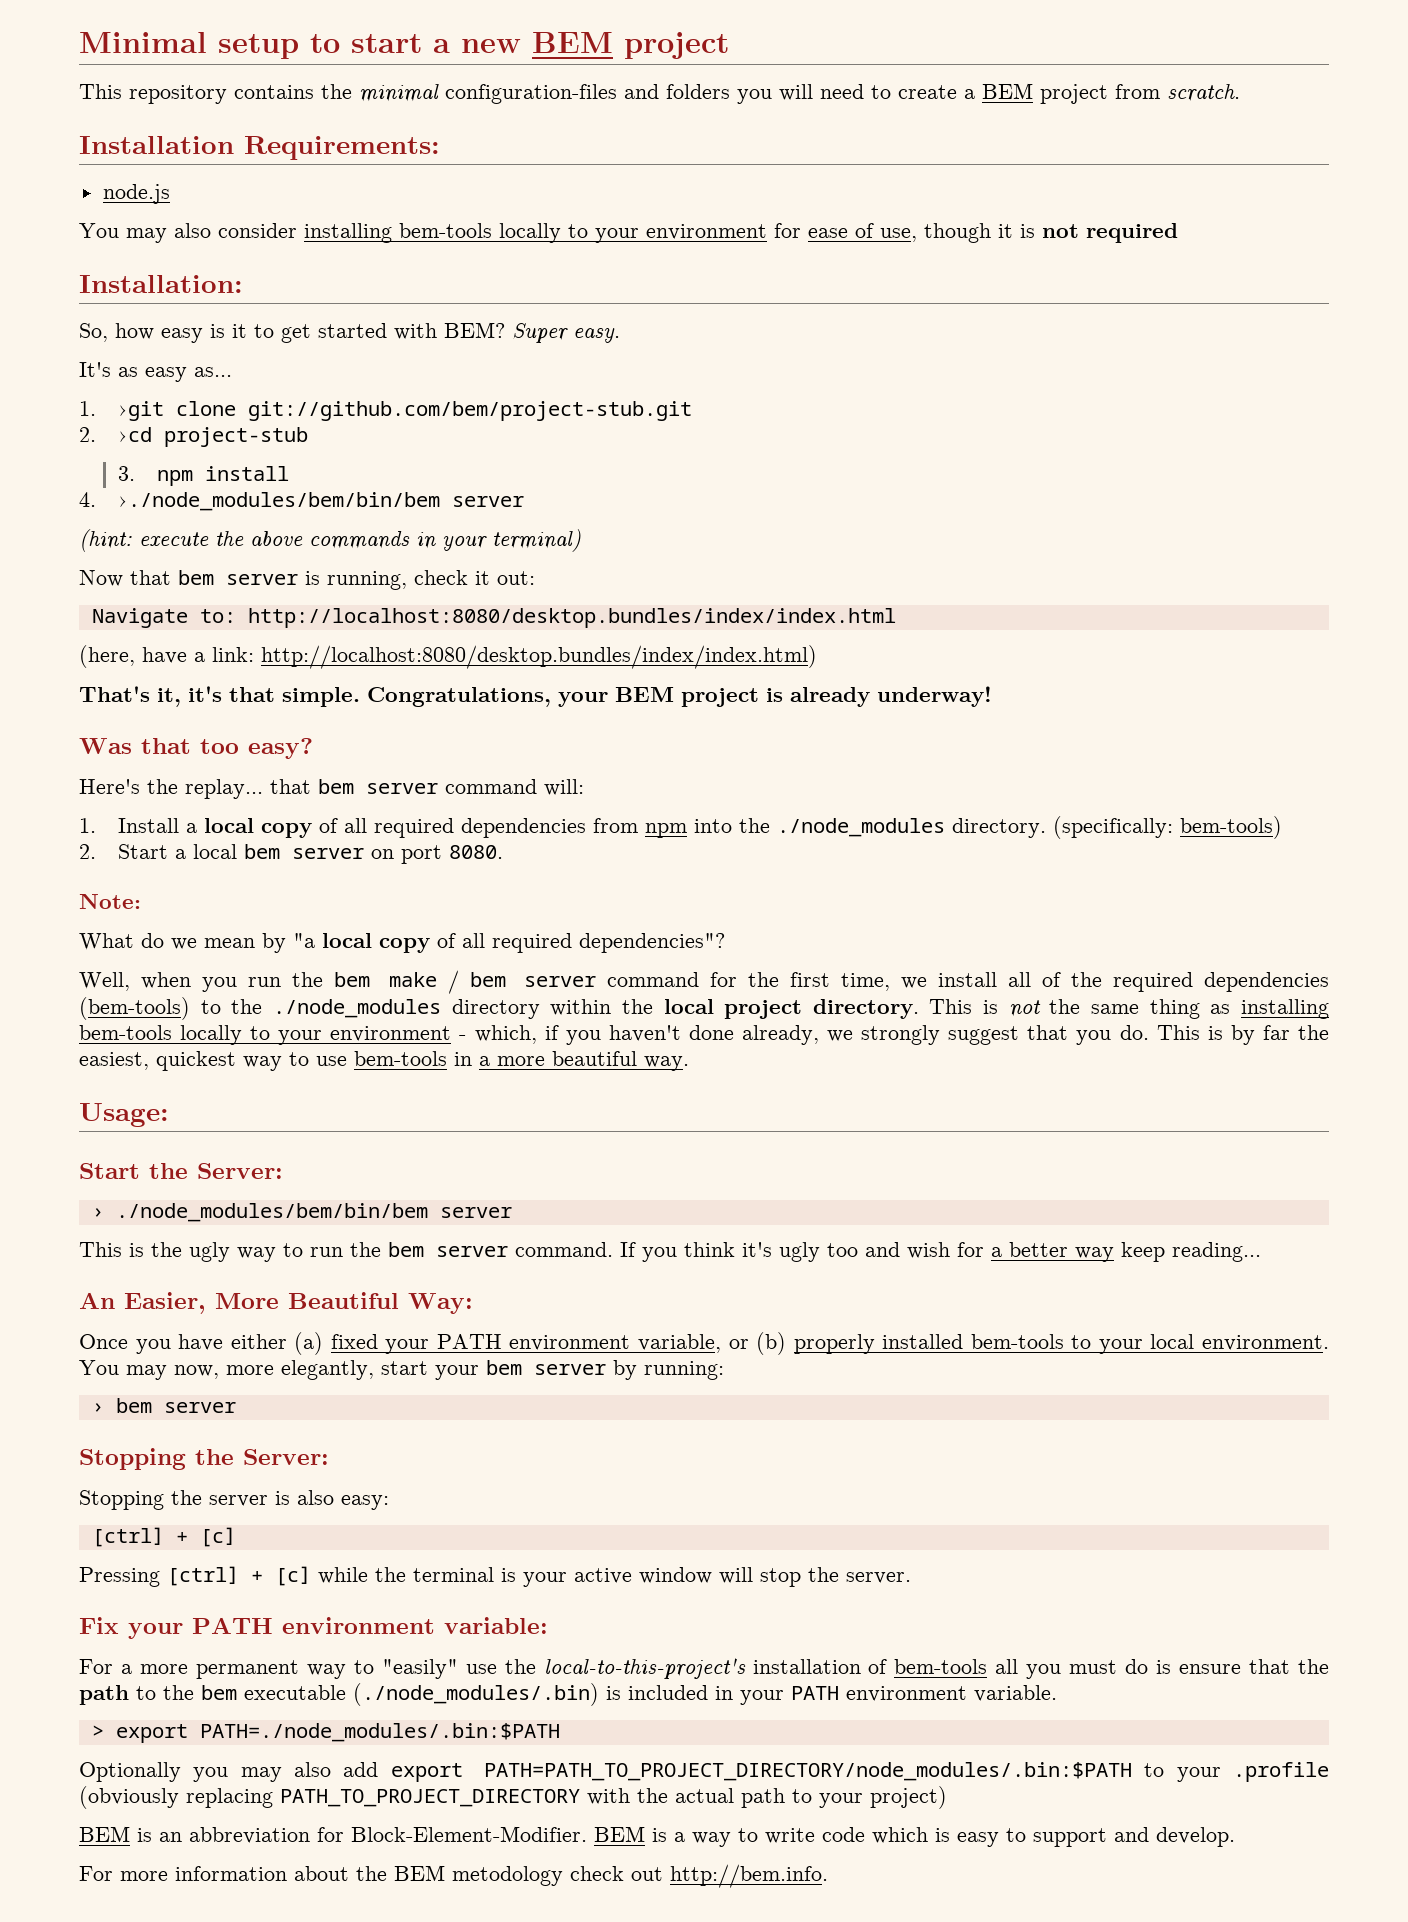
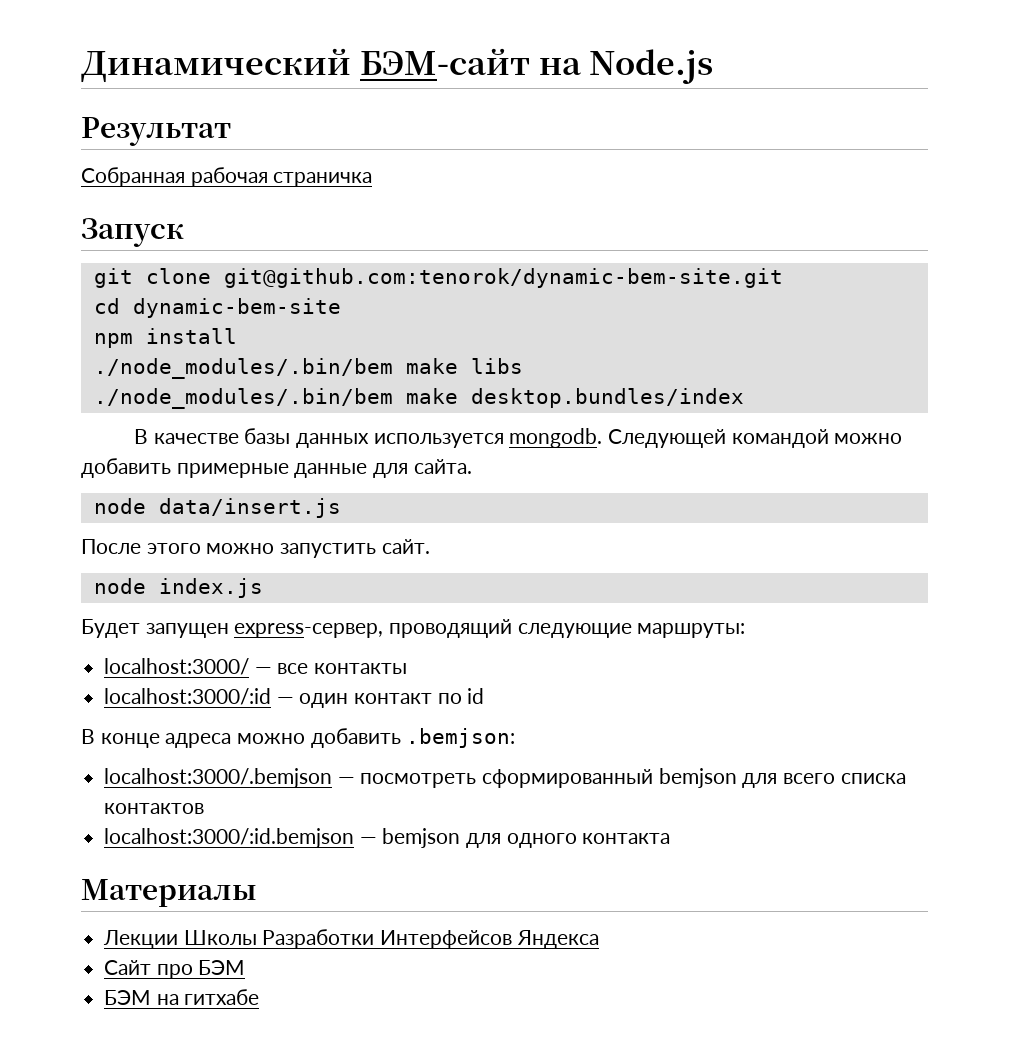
- Minimal setup to start a new BEM project
- This repository contains the minimal configuration-files and folders you will need to create a BEM project from scratch.
- Installation Requirements:
- node.js
- You may also consider installing bem-tools locally to your environment for ease of use, though it is not required
- Installation:
- So, how easy is it to get started with BEM? Super easy.
- It's as easy as...
- 1. ›git clone git://github.com/bem/project-stub.git
- 2. ›cd project-stub
- 3. npm install
- 4. ›./node_modules/bem/bin/bem server
- (hint: execute the above commands in your terminal)
- Now that bem server is running, check it out:
- Navigate to: http://localhost:8080/desktop.bundles/index/index.html
- (here, have a link: http://localhost:8080/desktop.bundles/index/index.html)
- That's it, it's that simple. Congratulations, your BEM project is already underway!
- Was that too easy?
- Here's the replay... that bem server command will:
- 1. Install a local copy of all required dependencies from npm into the ./node_modules directory. (specifically: bem-tools)
- 2. Start a local bem server on port 8080.
- Note:
- What do we mean by "a local copy of all required dependencies"?
- Well, when you run the bem make / bem server command for the first time, we install all of the required dependencies (bem-tools) to the ./node_modules directory within the local project directory. This is not the same thing as installing bem-tools locally to your environment - which, if you haven't done already, we strongly suggest that you do. This is by far the easiest, quickest way to use bem-tools in a more beautiful way.
- Usage:
- Start the Server:
- › ./node_modules/bem/bin/bem server
- This is the ugly way to run the bem server command. If you think it's ugly too and wish for a better way keep reading...
- An Easier, More Beautiful Way:
- Once you have either (a) fixed your PATH environment variable, or (b) properly installed bem-tools to your local environment. You may now, more elegantly, start your bem server by running:
- › bem server
- Stopping the Server:
- Stopping the server is also easy:
- [ctrl] + [c]
- Pressing [ctrl] + [c] while the terminal is your active window will stop the server.
- Fix your PATH environment variable:
- For a more permanent way to "easily" use the local-to-this-project's installation of bem-tools all you must do is ensure that the path to the bem executable (./node_modules/.bin) is included in your PATH environment variable.
- > export PATH=./node_modules/.bin:$PATH
- Optionally you may also add export PATH=PATH_TO_PROJECT_DIRECTORY/node_modules/.bin:$PATH to your .profile (obviously replacing PATH_TO_PROJECT_DIRECTORY with the actual path to your project)
- BEM is an abbreviation for Block-Element-Modifier. BEM is a way to write code which is easy to support and develop.
- For more information about the BEM metodology check out http://bem.info.
+ Динамический БЭМ-сайт на Node.js
+ Результат
+ Собранная рабочая страничка
+ Запуск
+ git clone git@github.com:tenorok/dynamic-bem-site.git
+ cd dynamic-bem-site
+ npm install
+ ./node_modules/.bin/bem make libs
+ ./node_modules/.bin/bem make desktop.bundles/index
+ В качестве базы данных используется mongodb. Следующей командой можно добавить примерные данные для сайта.
+ node data/insert.js
+ После этого можно запустить сайт.
+ node index.js
+ Будет запущен express-сервер, проводящий следующие маршруты:
+ localhost:3000/ — все контакты
+ localhost:3000/:id — один контакт по id
+ В конце адреса можно добавить .bemjson:
+ localhost:3000/.bemjson — посмотреть сформированный bemjson для всего списка контактов
+ localhost:3000/:id.bemjson — bemjson для одного контакта
+ Материалы
+ Лекции Школы Разработки Интерфейсов Яндекса
+ Сайт про БЭМ
+ БЭМ на гитхабе

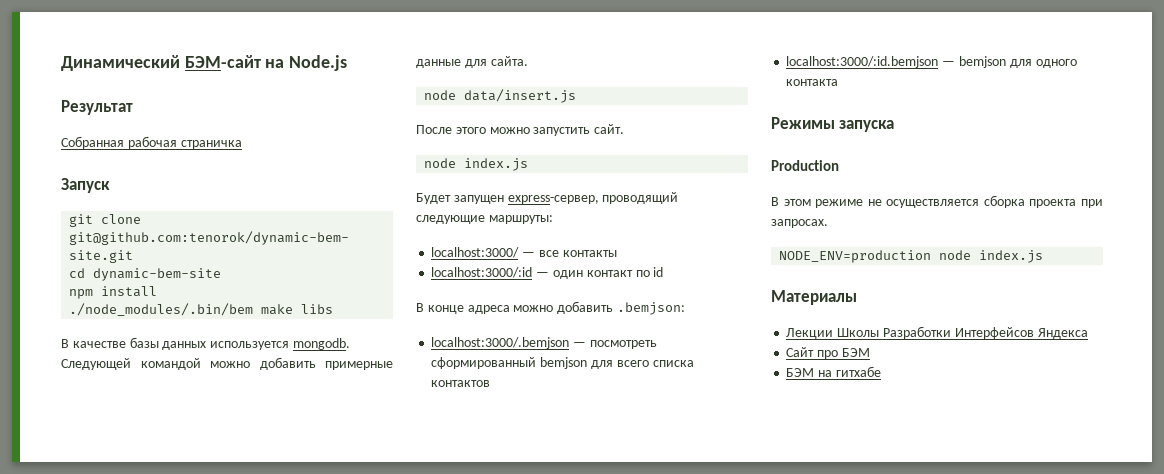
- ./node_modules/.bin/bem make desktop.bundles/index
+ Режимы запуска
+ Production
+ В этом режиме не осуществляется сборка проекта при запросах.
+ NODE_ENV=production node index.js

